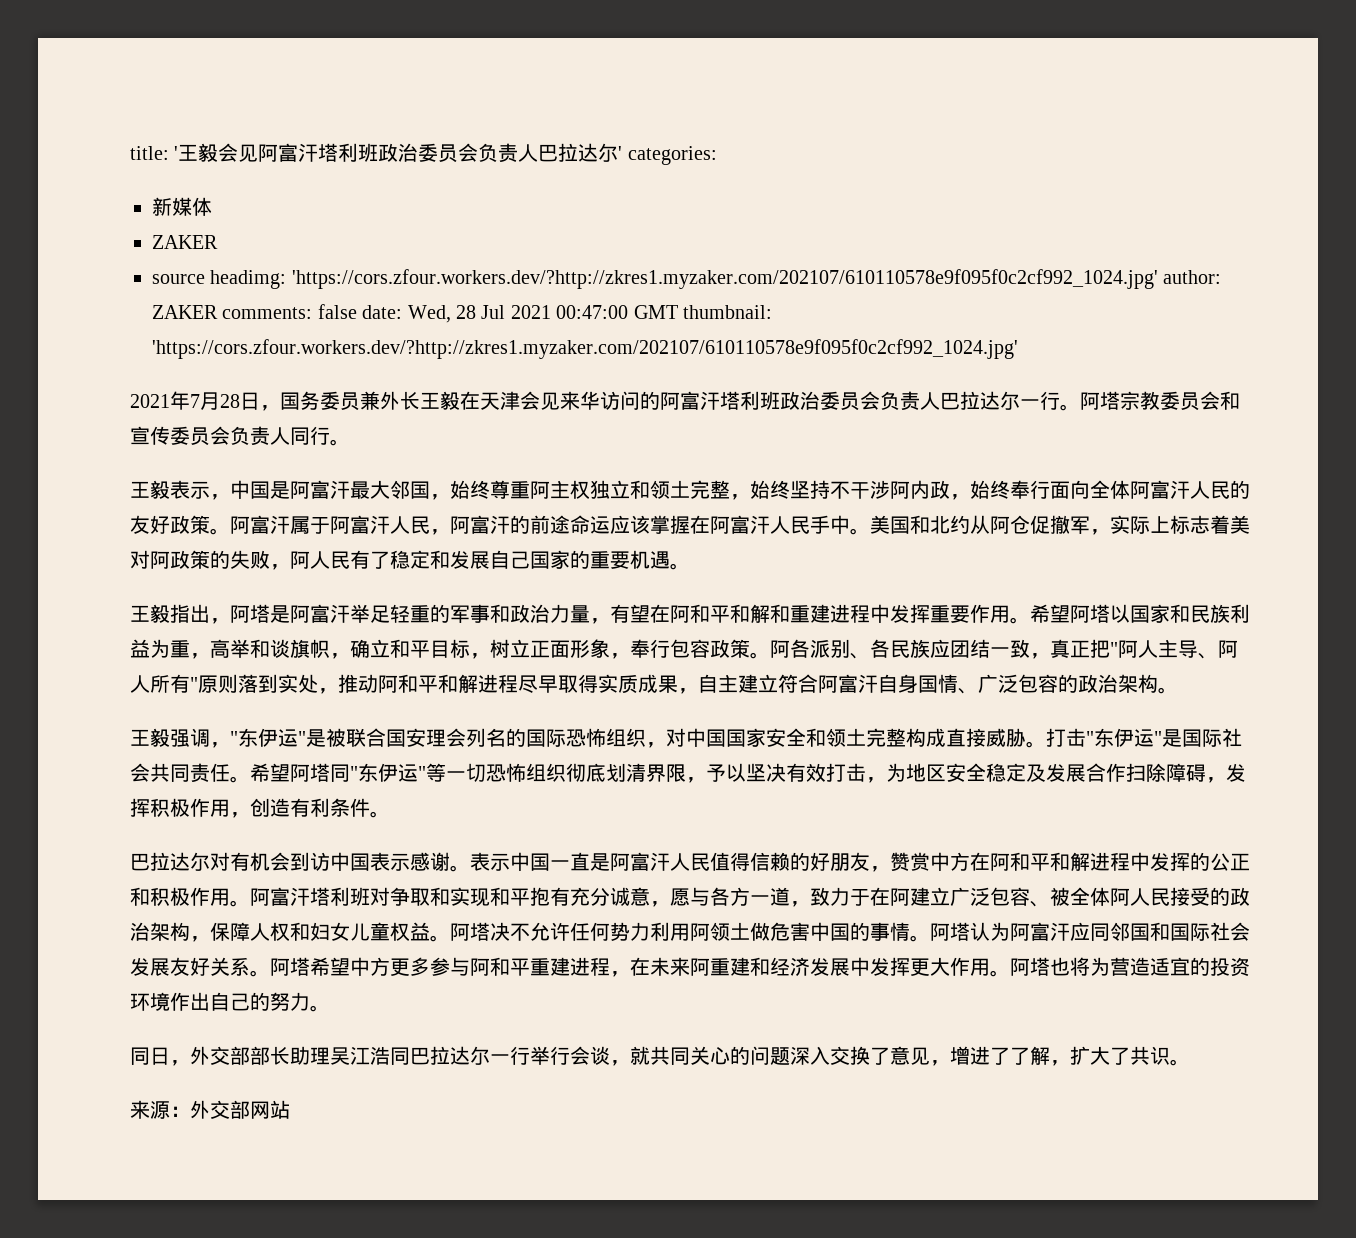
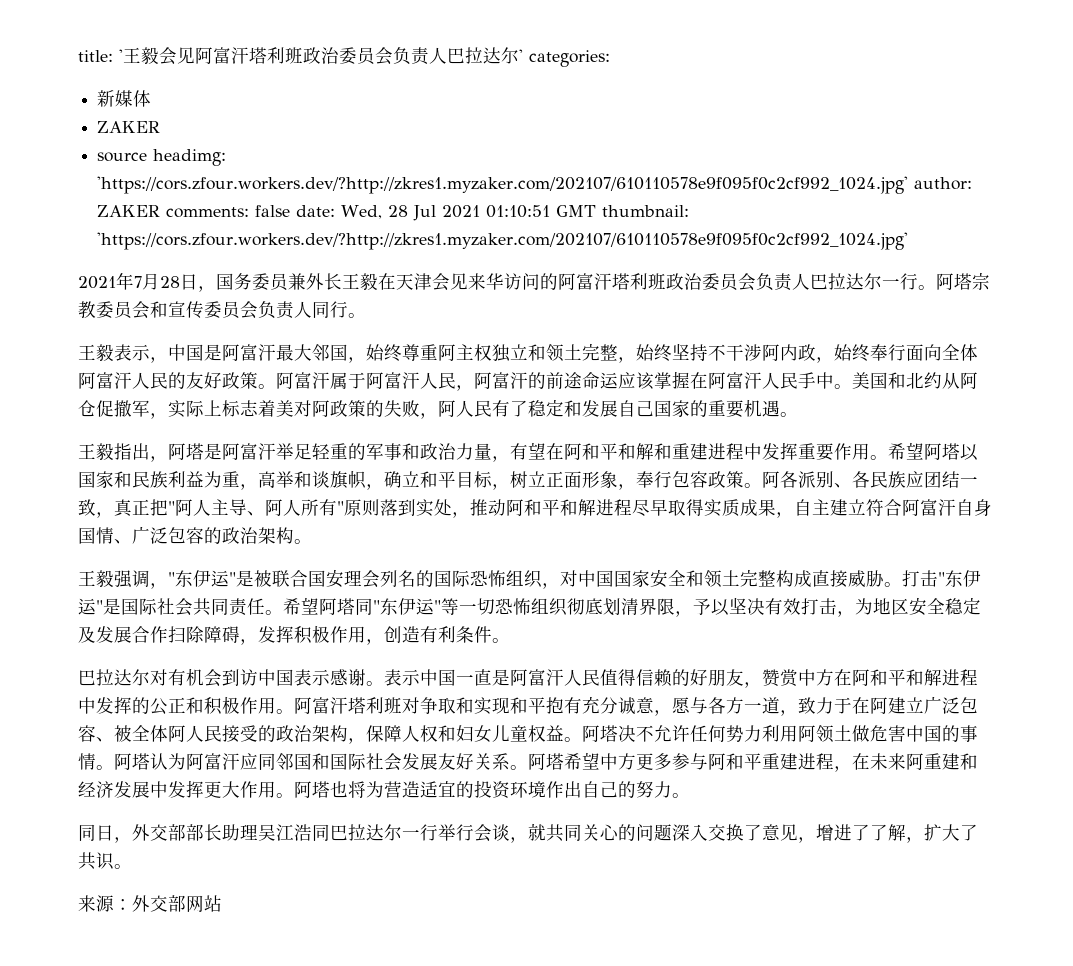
- source headimg: 'https://cors.zfour.workers.dev/?http://zkres1.myzaker.com/202107/610110578e9f095f0c2cf992_1024.jpg' author: ZAKER comments: false date: Wed, 28 Jul 2021 00:47:00 GMT thumbnail: 'https://cors.zfour.workers.dev/?http://zkres1.myzaker.com/202107/610110578e9f095f0c2cf992_1024.jpg'
+ source headimg: 'https://cors.zfour.workers.dev/?http://zkres1.myzaker.com/202107/610110578e9f095f0c2cf992_1024.jpg' author: ZAKER comments: false date: Wed, 28 Jul 2021 01:10:51 GMT thumbnail: 'https://cors.zfour.workers.dev/?http://zkres1.myzaker.com/202107/610110578e9f095f0c2cf992_1024.jpg'

